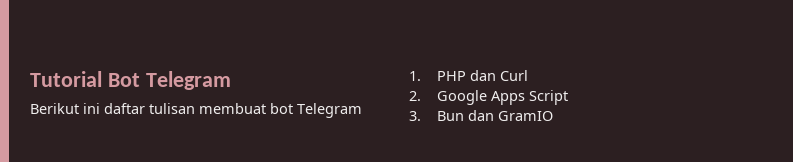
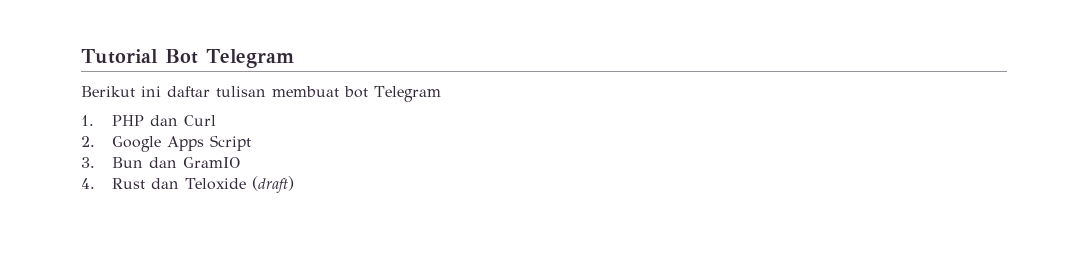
+ 4. Rust dan Teloxide (draft)

